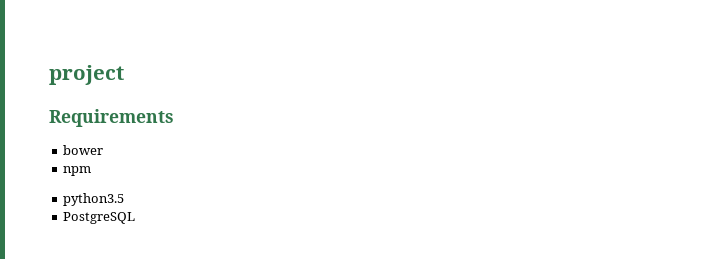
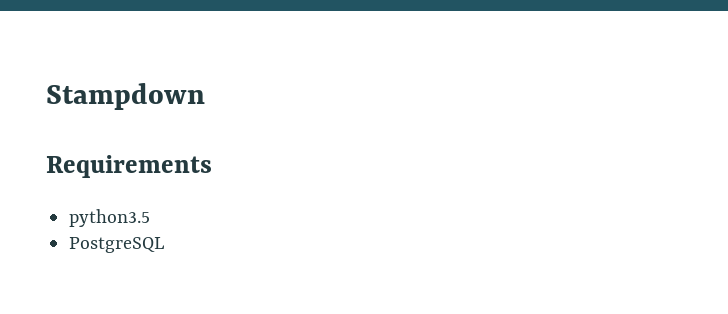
- project
+ Stampdown
- bower
- npm

